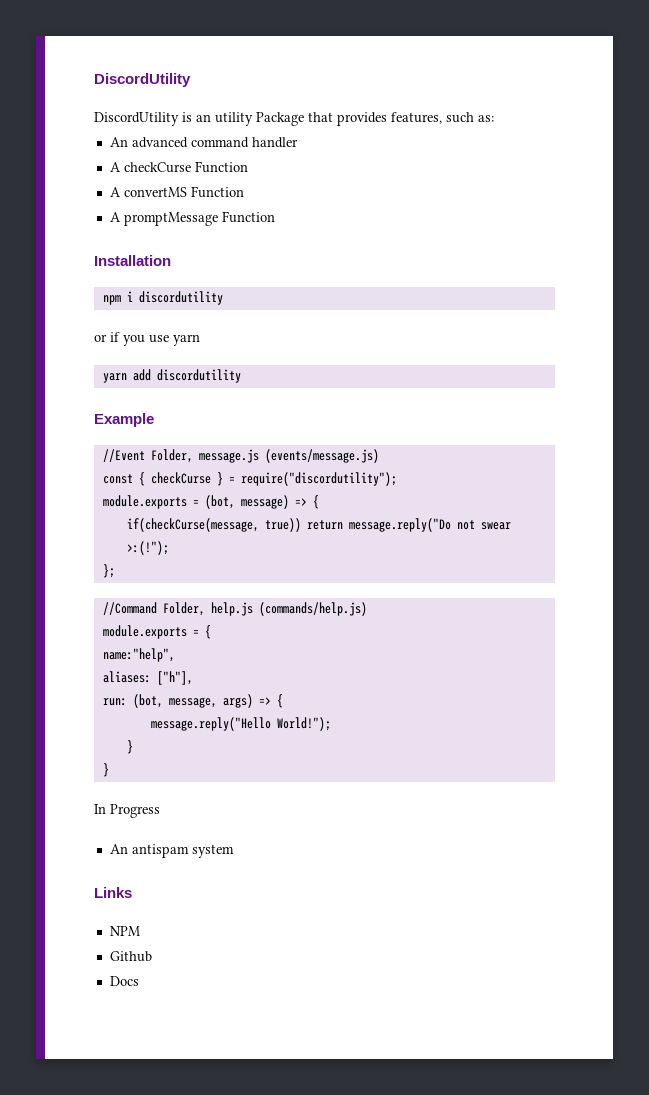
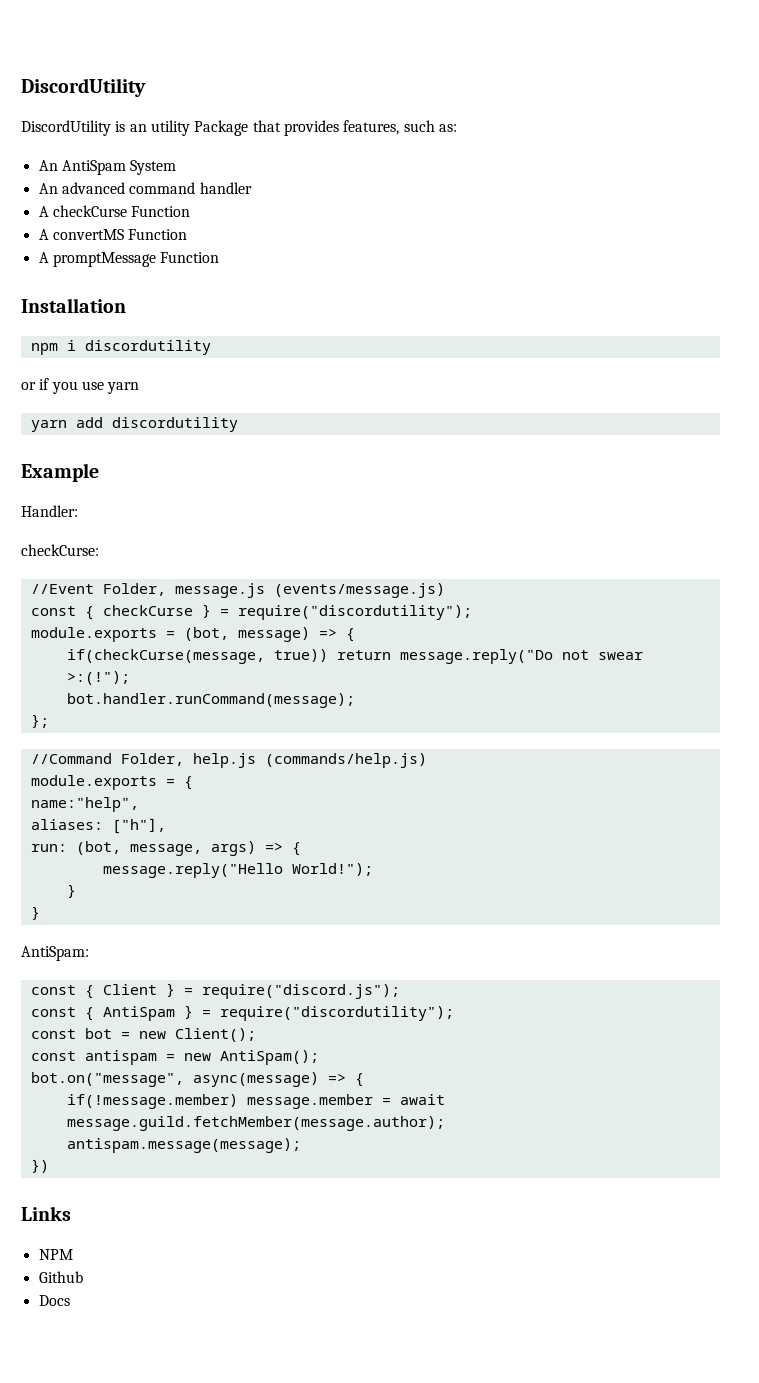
+ An AntiSpam System
+ Handler:
+ checkCurse:
+ bot.handler.runCommand(message);
- In Progress
- An antispam system
+ AntiSpam:
+ const { Client } = require("discord.js");
+ const { AntiSpam } = require("discordutility");
+ const bot = new Client();
+ const antispam = new AntiSpam();
+ bot.on("message", async(message) => {
+ if(!message.member) message.member = await message.guild.fetchMember(message.author);
+ antispam.message(message);
+ })

